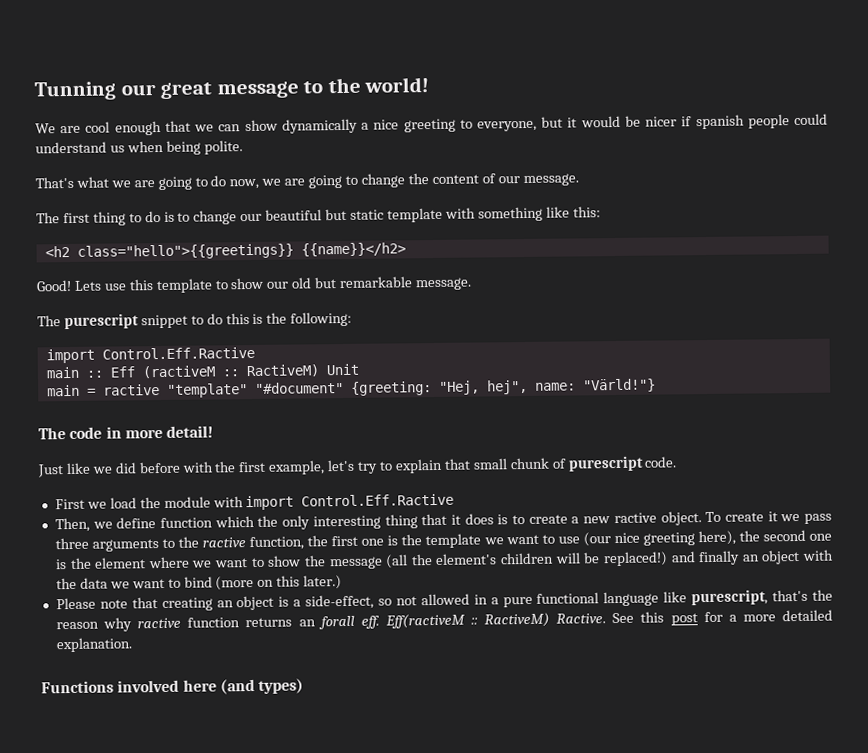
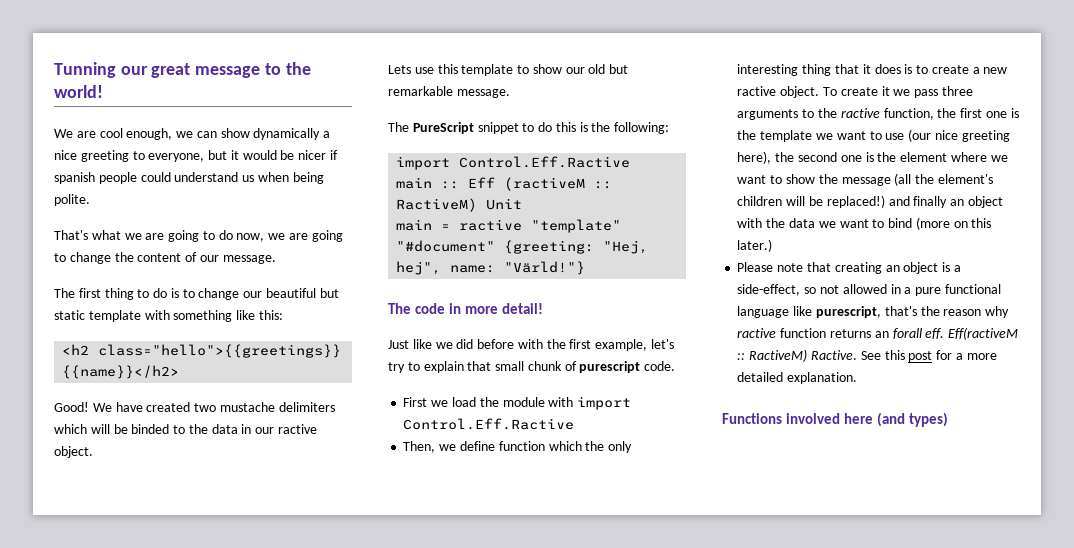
- We are cool enough that we can show dynamically a nice greeting to everyone, but it would be nicer if spanish people could understand us when being polite.
+ We are cool enough, we can show dynamically a nice greeting to everyone, but it would be nicer if spanish people could understand us when being polite.
- Good! Lets use this template to show our old but remarkable message.
+ Good! We have created two mustache delimiters which will be binded to the data in our ractive object.
+ Lets use this template to show our old but remarkable message.
- The purescript snippet to do this is the following:
+ The PureScript snippet to do this is the following:

